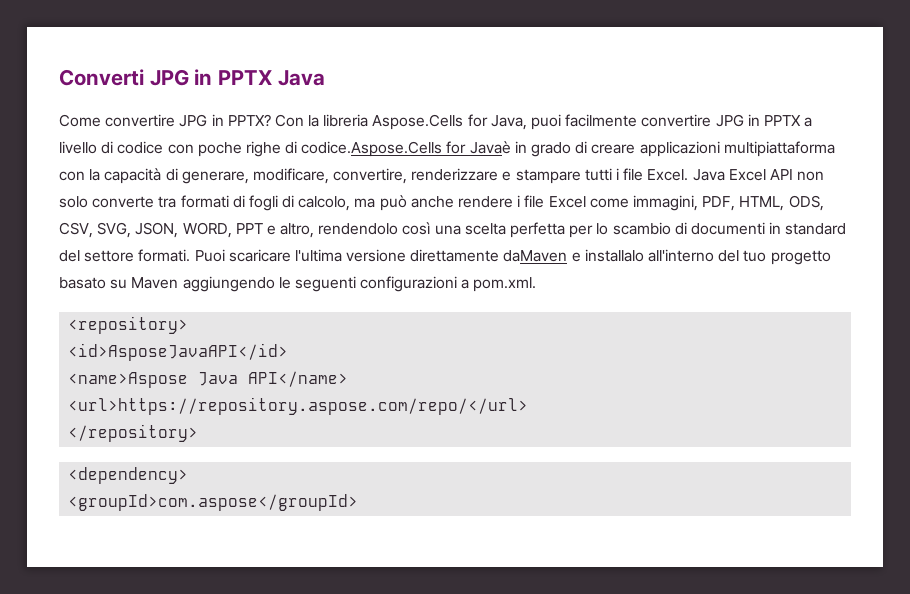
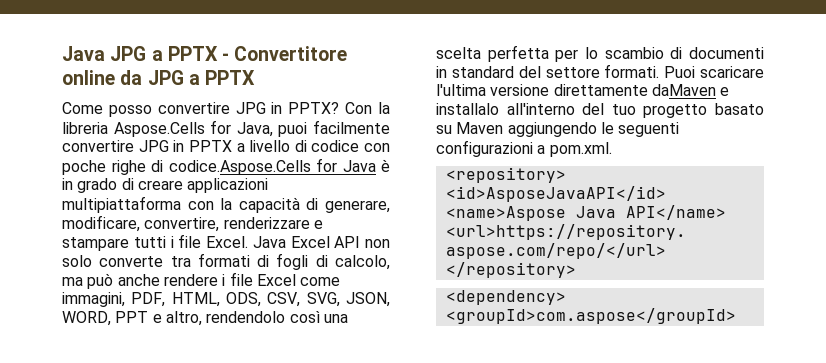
- Converti JPG in PPTX Java
+ Java JPG a PPTX - Convertitore online da JPG a PPTX
- Come convertire JPG in PPTX?
+ Come posso convertire JPG in PPTX?
- Con la libreria Aspose.Cells for Java, puoi facilmente convertire JPG in PPTX a livello di codice con poche righe di codice.Aspose.Cells for Javaè in grado di creare applicazioni multipiattaforma con la capacità di generare, modificare, convertire, renderizzare e stampare tutti i file Excel.
+ Con la libreria Aspose.Cells for Java, puoi facilmente convertire JPG in PPTX a livello di codice con poche righe di codice.Aspose.Cells for Java è in grado di creare applicazioni multipiattaforma con la capacità di generare, modificare, convertire, renderizzare e stampare tutti i file Excel.

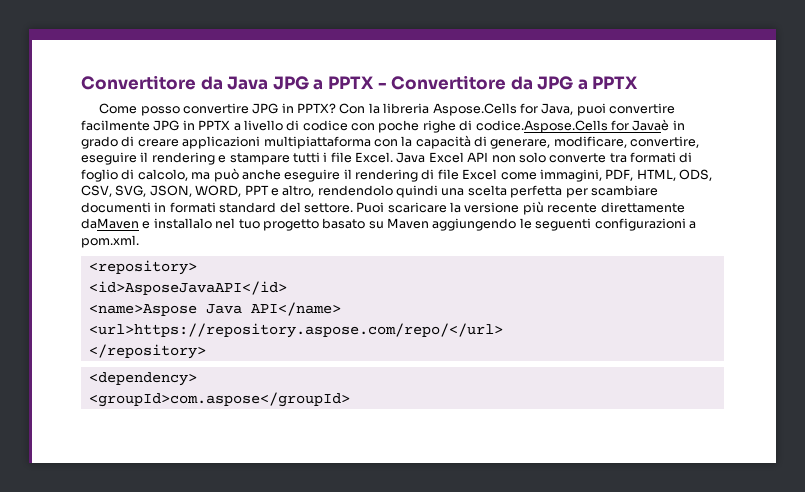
- Java JPG a PPTX - Convertitore online da JPG a PPTX
+ Convertitore da Java JPG a PPTX - Convertitore da JPG a PPTX
- Con la libreria Aspose.Cells for Java, puoi facilmente convertire JPG in PPTX a livello di codice con poche righe di codice.Aspose.Cells for Java è in grado di creare applicazioni multipiattaforma con la capacità di generare, modificare, convertire, renderizzare e stampare tutti i file Excel.
+ Con la libreria Aspose.Cells for Java, puoi convertire facilmente JPG in PPTX a livello di codice con poche righe di codice.Aspose.Cells for Javaè in grado di creare applicazioni multipiattaforma con la capacità di generare, modificare, convertire, eseguire il rendering e stampare tutti i file Excel.
- Java Excel API non solo converte tra formati di fogli di calcolo, ma può anche rendere i file Excel come immagini, PDF, HTML, ODS, CSV, SVG, JSON, WORD, PPT e altro, rendendolo così una scelta perfetta per lo scambio di documenti in standard del settore formati. Puoi scaricare l'ultima versione direttamente daMaven e installalo all'interno del tuo progetto basato su Maven aggiungendo le seguenti configurazioni a pom.xml.
+ Java Excel API non solo converte tra formati di foglio di calcolo, ma può anche eseguire il rendering di file Excel come immagini, PDF, HTML, ODS, CSV, SVG, JSON, WORD, PPT e altro, rendendolo quindi una scelta perfetta per scambiare documenti in formati standard del settore. Puoi scaricare la versione più recente direttamente daMaven e installalo nel tuo progetto basato su Maven aggiungendo le seguenti configurazioni a pom.xml.

